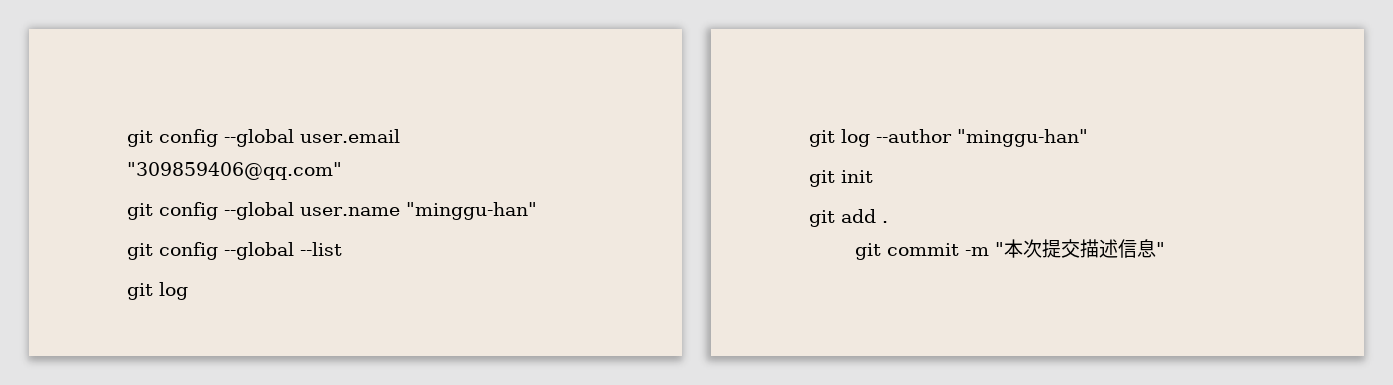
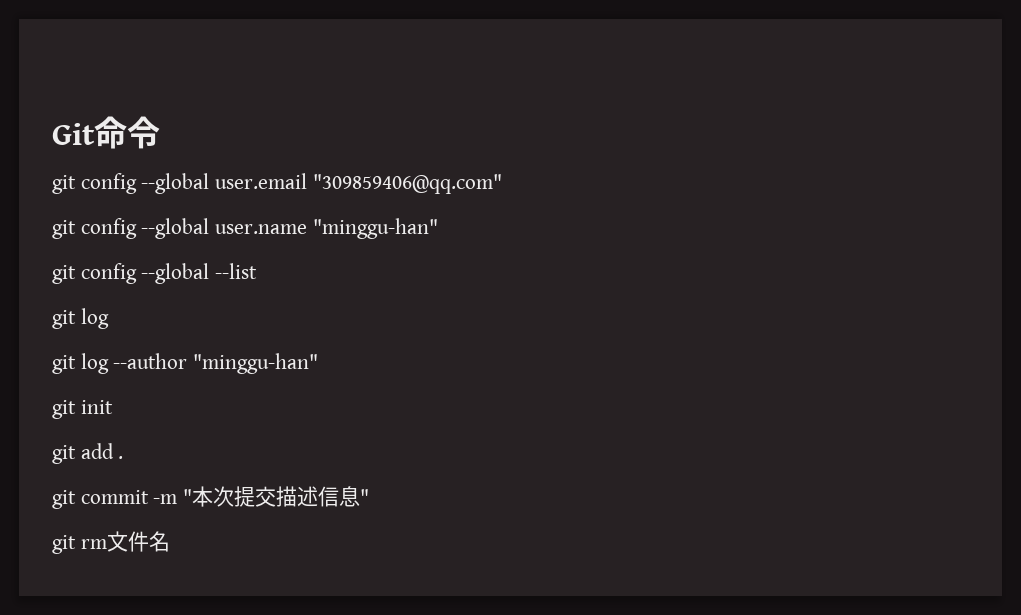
+ Git命令
+ git rm文件名

